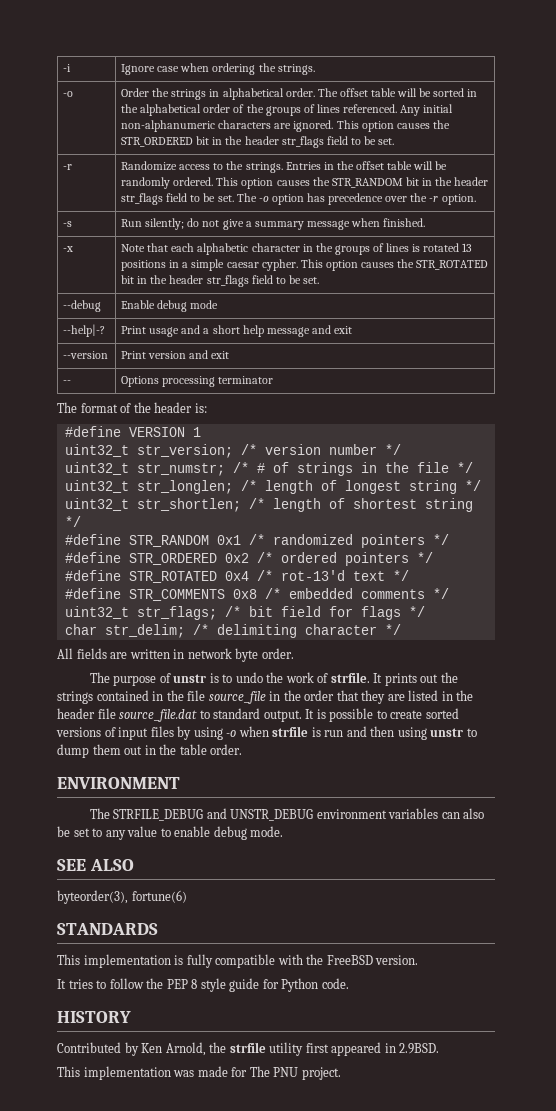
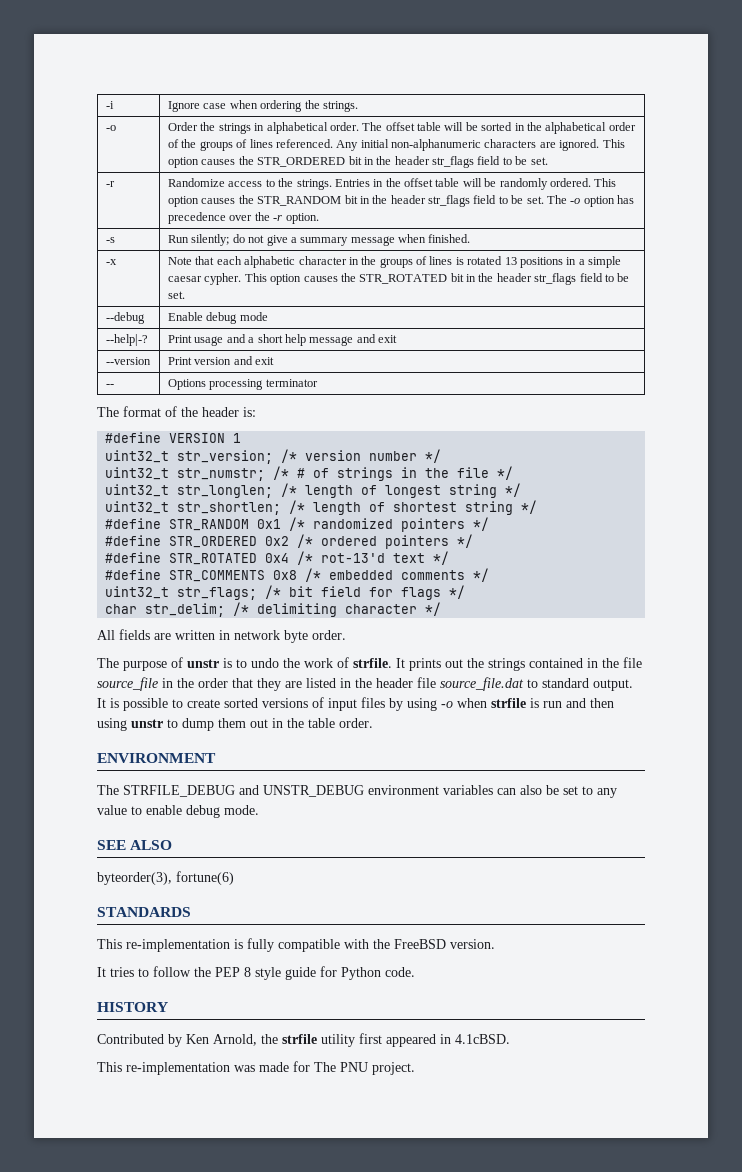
- This implementation is fully compatible with the FreeBSD version.
+ This re-implementation is fully compatible with the FreeBSD version.
- Contributed by Ken Arnold, the strfile utility first appeared in 2.9BSD.
- This implementation was made for The PNU project.
+ Contributed by Ken Arnold, the strfile utility first appeared in 4.1cBSD.
+ This re-implementation was made for The PNU project.

